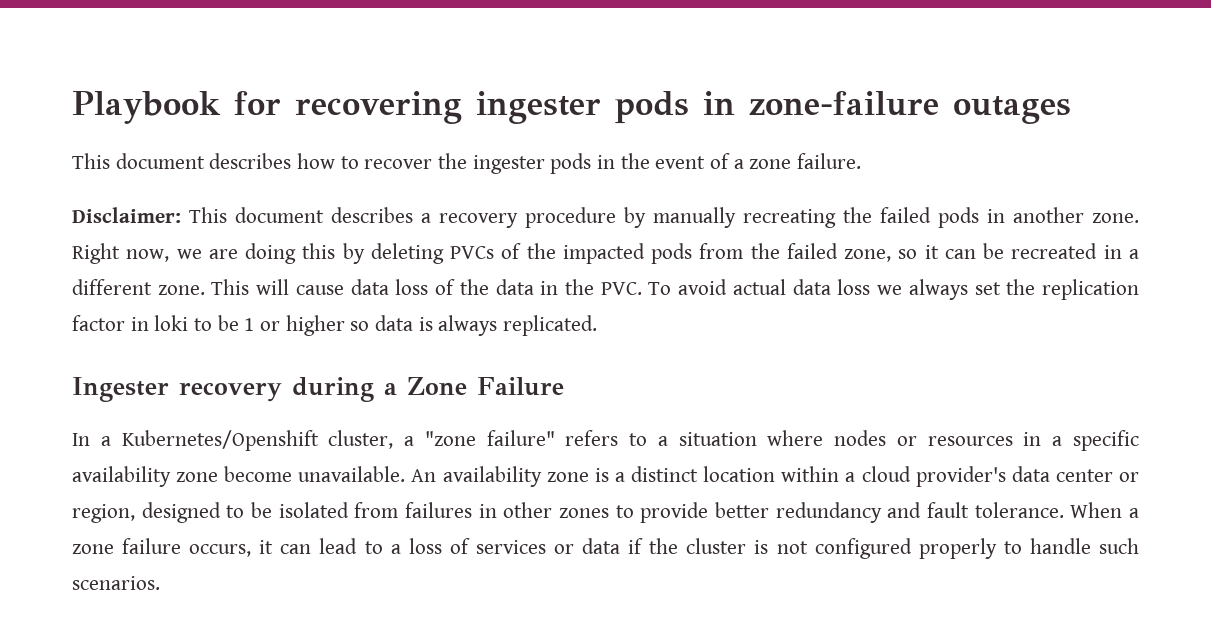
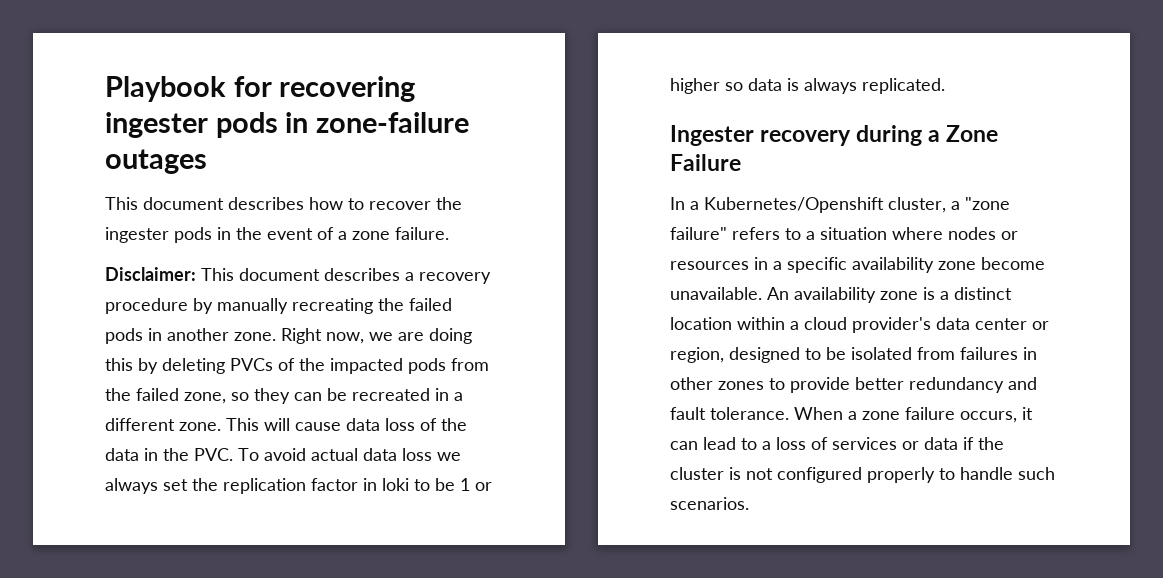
- Right now, we are doing this by deleting PVCs of the impacted pods from the failed zone, so it can be recreated in a different zone.
+ Right now, we are doing this by deleting PVCs of the impacted pods from the failed zone, so they can be recreated in a different zone.

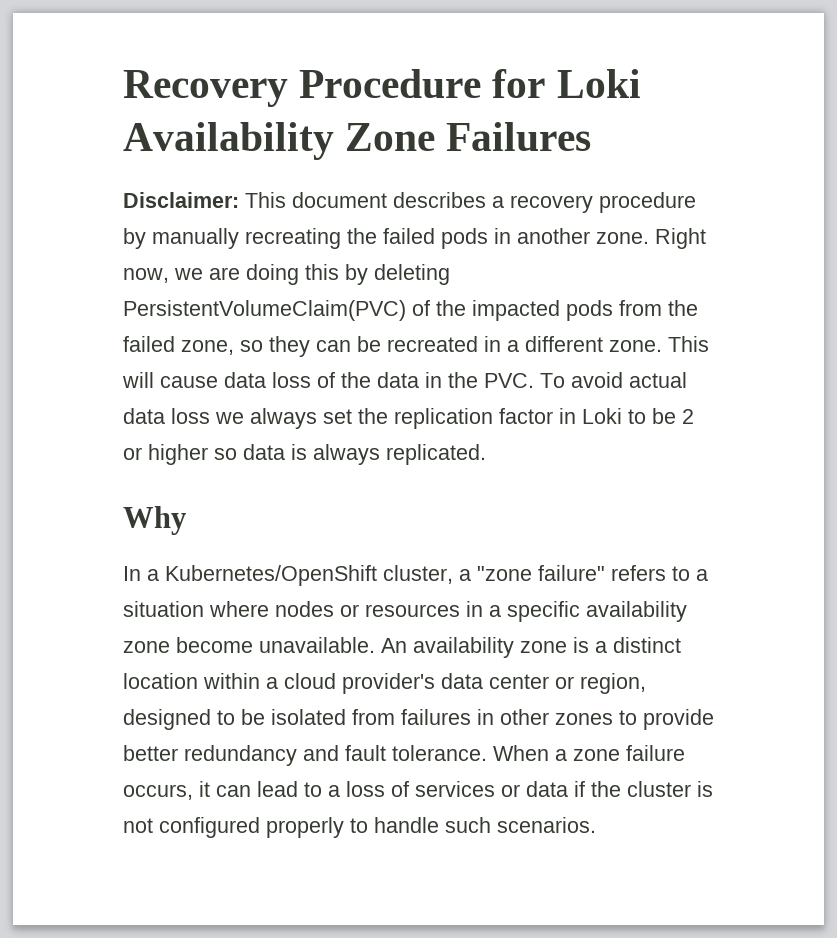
- Playbook for recovering ingester pods in zone-failure outages
- This document describes how to recover the ingester pods in the event of a zone failure.
+ Recovery Procedure for Loki Availability Zone Failures
- Right now, we are doing this by deleting PVCs of the impacted pods from the failed zone, so they can be recreated in a different zone.
+ Right now, we are doing this by deleting PersistentVolumeClaim(PVC) of the impacted pods from the failed zone, so they can be recreated in a different zone.
- This will cause data loss of the data in the PVC. To avoid actual data loss we always set the replication factor in loki to be 1 or higher so data is always replicated.
+ This will cause data loss of the data in the PVC. To avoid actual data loss we always set the replication factor in Loki to be 2 or higher so data is always replicated.
- Ingester recovery during a Zone Failure
+ Why
- In a Kubernetes/Openshift cluster, a "zone failure" refers to a situation where nodes or resources in a specific availability zone become unavailable.
+ In a Kubernetes/OpenShift cluster, a "zone failure" refers to a situation where nodes or resources in a specific availability zone become unavailable.

